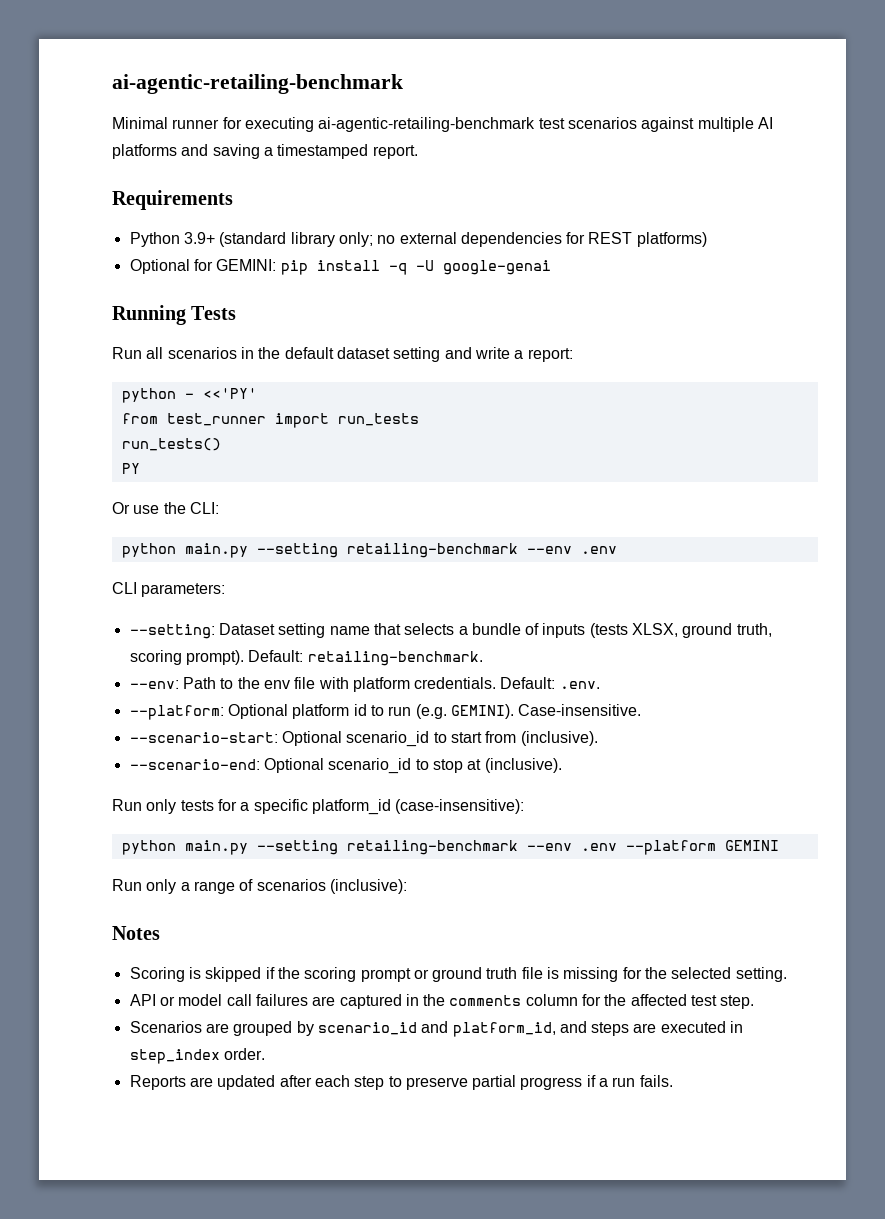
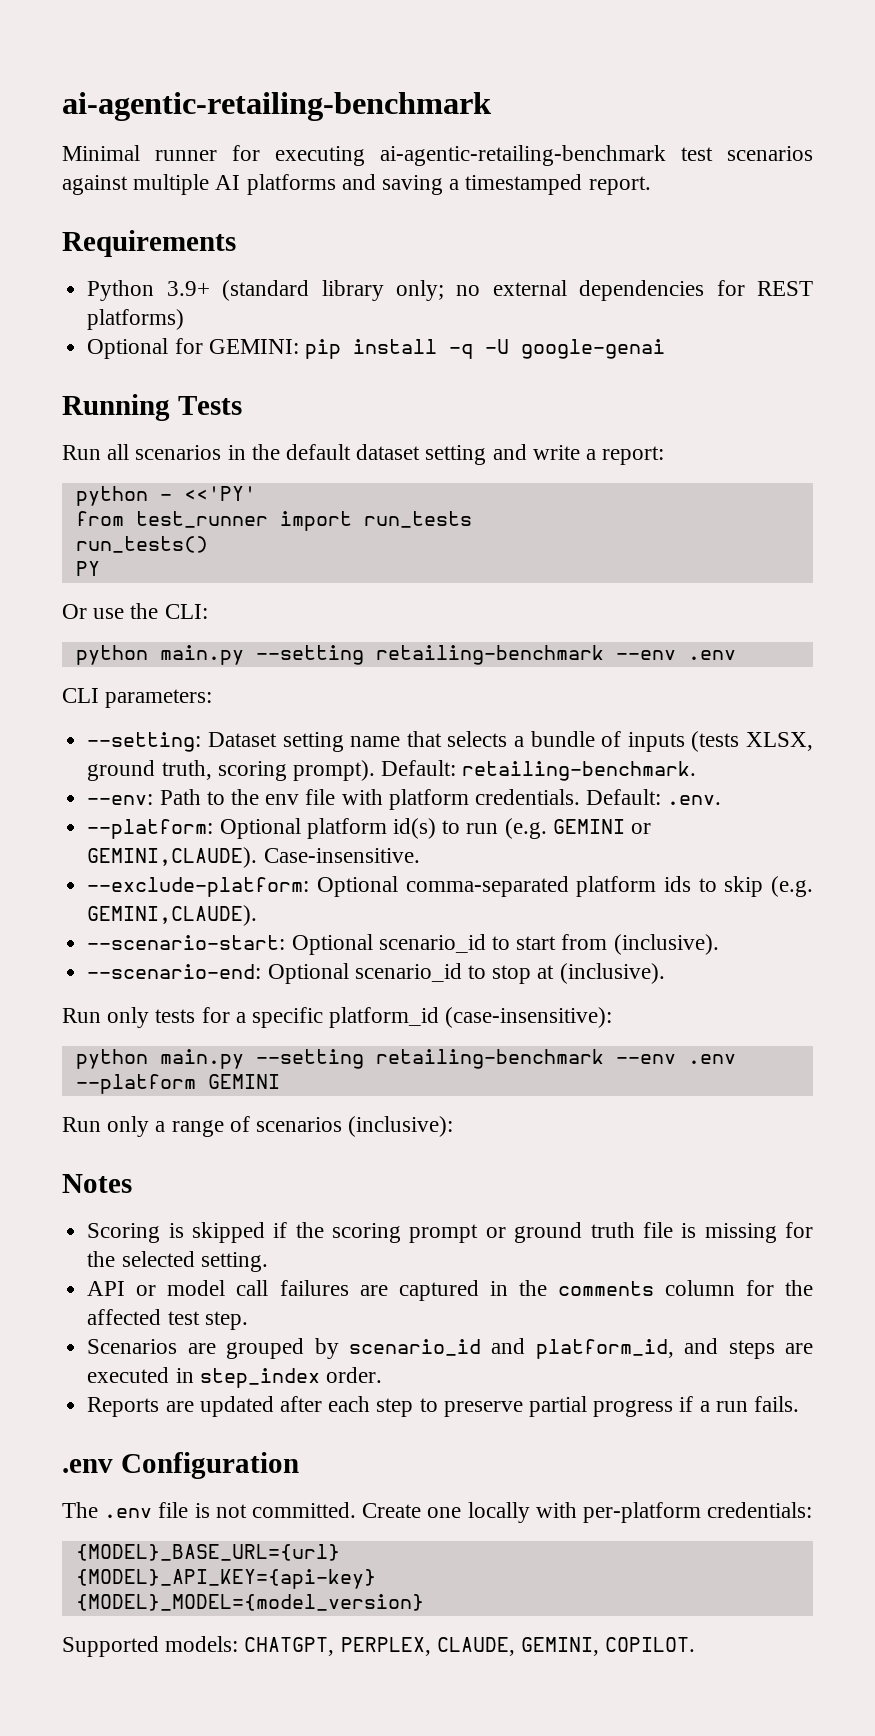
- --platform: Optional platform id to run (e.g. GEMINI). Case-insensitive.
+ --platform: Optional platform id(s) to run (e.g. GEMINI or GEMINI,CLAUDE). Case-insensitive.
+ --exclude-platform: Optional comma-separated platform ids to skip (e.g. GEMINI,CLAUDE).
+ .env Configuration
+ The .env file is not committed. Create one locally with per-platform credentials:
+ {MODEL}_BASE_URL={url}
+ {MODEL}_API_KEY={api-key}
+ {MODEL}_MODEL={model_version}
+ Supported models: CHATGPT, PERPLEX, CLAUDE, GEMINI, COPILOT.

